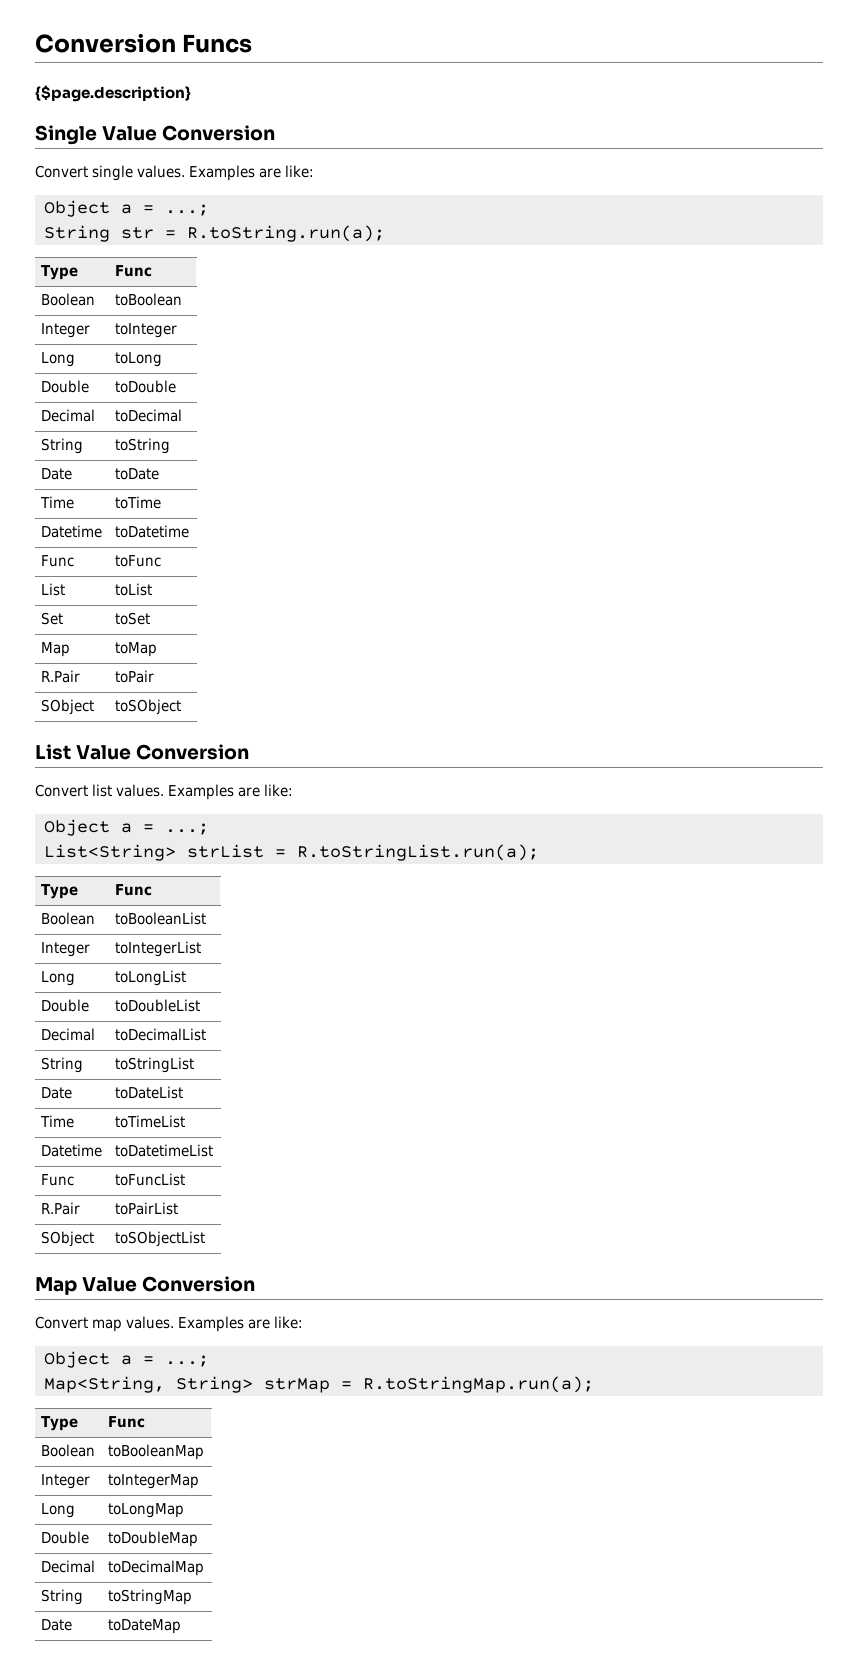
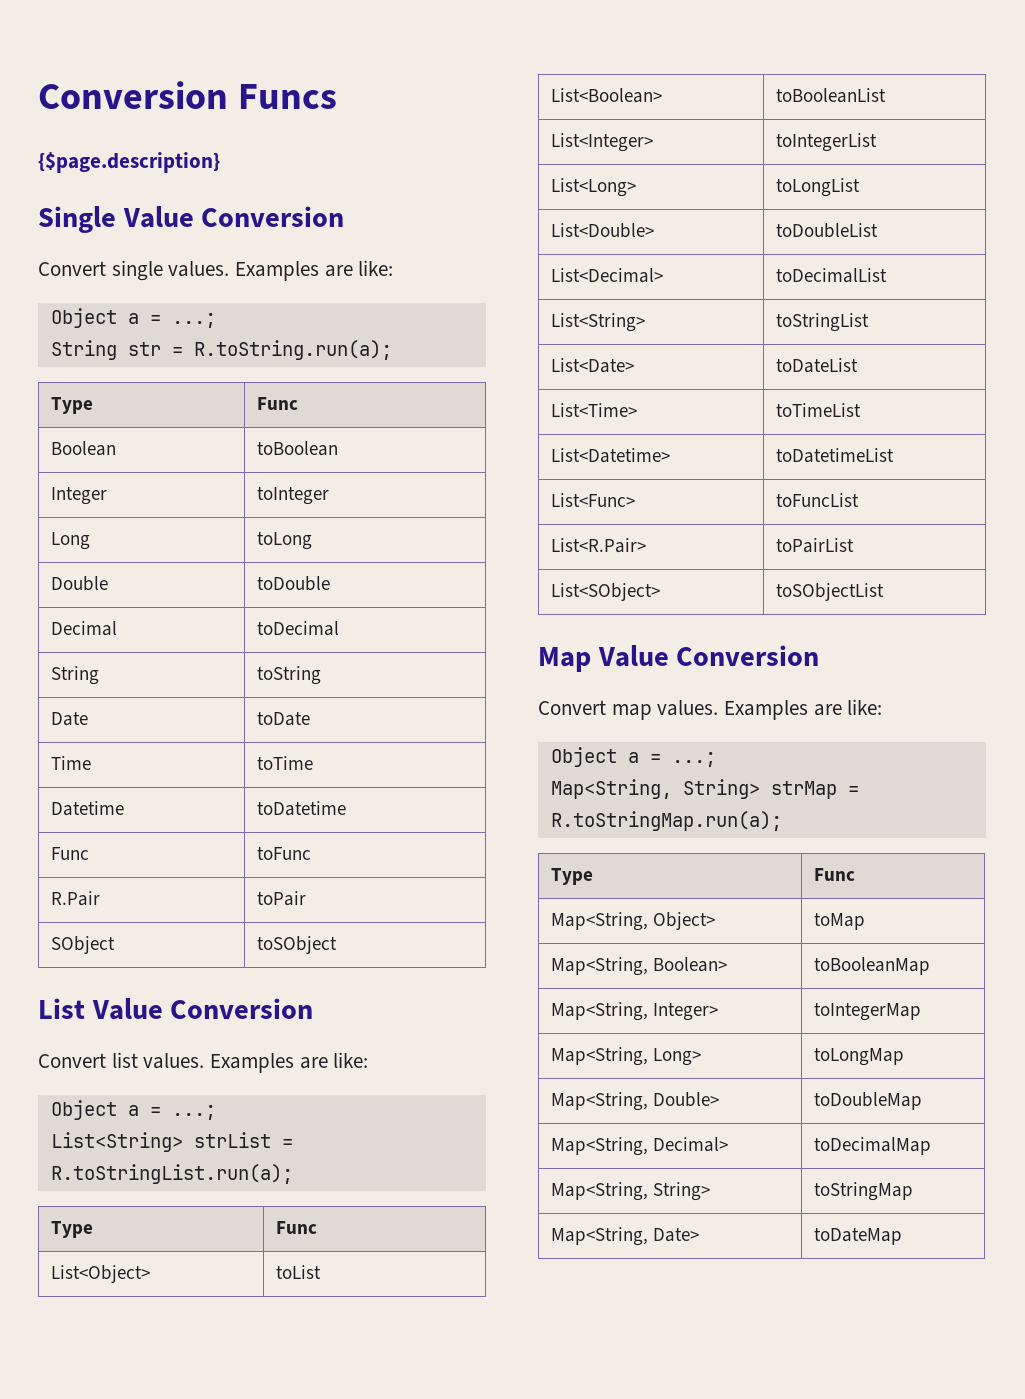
- List | toList
- Set | toSet
- Map | toMap
- Boolean | toBooleanList
+ List<Object> | toList
+ List<Boolean> | toBooleanList
- Integer | toIntegerList
+ List<Integer> | toIntegerList
- Long | toLongList
+ List<Long> | toLongList
- Double | toDoubleList
+ List<Double> | toDoubleList
- Decimal | toDecimalList
+ List<Decimal> | toDecimalList
- String | toStringList
+ List<String> | toStringList
- Date | toDateList
+ List<Date> | toDateList
- Time | toTimeList
+ List<Time> | toTimeList
- Datetime | toDatetimeList
+ List<Datetime> | toDatetimeList
- Func | toFuncList
+ List<Func> | toFuncList
- R.Pair | toPairList
+ List<R.Pair> | toPairList
- SObject | toSObjectList
+ List<SObject> | toSObjectList
- Boolean | toBooleanMap
+ Map<String, Object> | toMap
+ Map<String, Boolean> | toBooleanMap
- Integer | toIntegerMap
+ Map<String, Integer> | toIntegerMap
- Long | toLongMap
+ Map<String, Long> | toLongMap
- Double | toDoubleMap
+ Map<String, Double> | toDoubleMap
- Decimal | toDecimalMap
+ Map<String, Decimal> | toDecimalMap
- String | toStringMap
+ Map<String, String> | toStringMap
- Date | toDateMap
+ Map<String, Date> | toDateMap

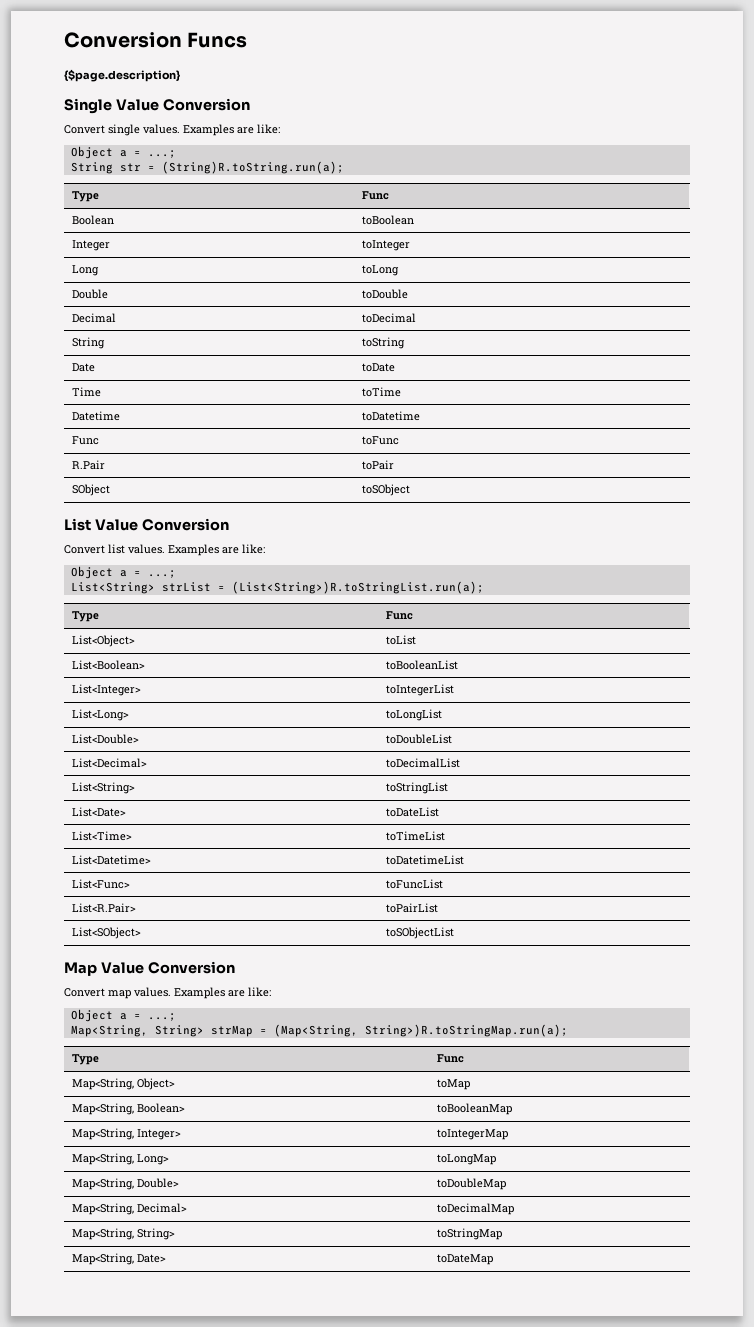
- String str = R.toString.run(a);
+ String str = (String)R.toString.run(a);
- List<String> strList = R.toStringList.run(a);
+ List<String> strList = (List<String>)R.toStringList.run(a);
- Map<String, String> strMap = R.toStringMap.run(a);
+ Map<String, String> strMap = (Map<String, String>)R.toStringMap.run(a);

